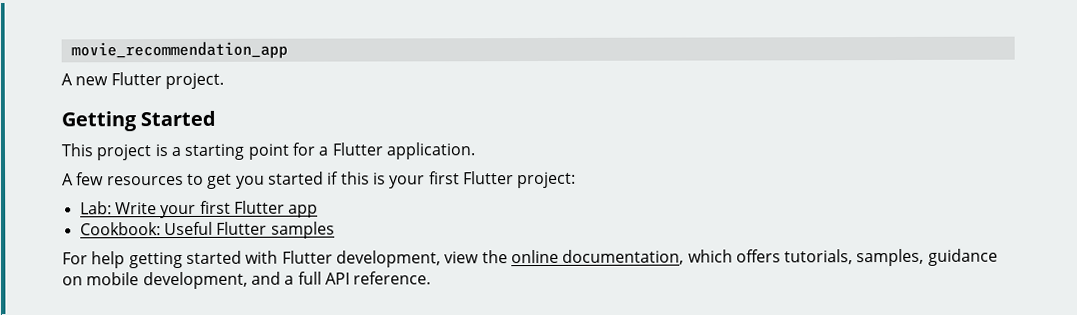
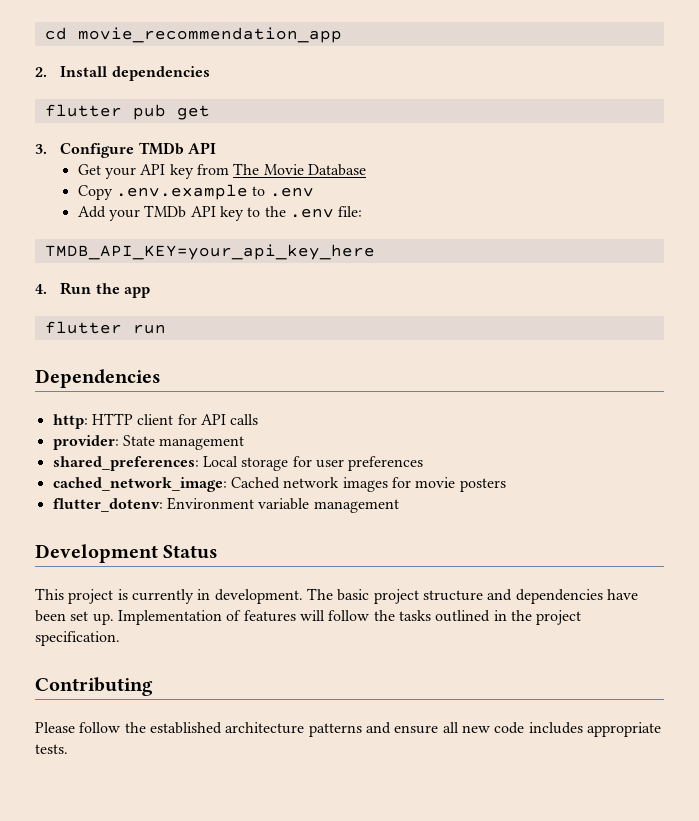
- movie_recommendation_app
+ cd movie_recommendation_app
- A new Flutter project.
- Getting Started
- This project is a starting point for a Flutter application.
- A few resources to get you started if this is your first Flutter project:
- Lab: Write your first Flutter app
- Cookbook: Useful Flutter samples
- For help getting started with Flutter development, view the online documentation, which offers tutorials, samples, guidance on mobile development, and a full API reference.
+ 2. Install dependencies
+ flutter pub get
+ 3. Configure TMDb API
+ Get your API key from The Movie Database
+ Copy .env.example to .env
+ Add your TMDb API key to the .env file:
+ TMDB_API_KEY=your_api_key_here
+ 4. Run the app
+ flutter run
+ Dependencies
+ http: HTTP client for API calls
+ provider: State management
+ shared_preferences: Local storage for user preferences
+ cached_network_image: Cached network images for movie posters
+ flutter_dotenv: Environment variable management
+ Development Status
+ This project is currently in development. The basic project structure and dependencies have been set up. Implementation of features will follow the tasks outlined in the project specification.
+ Contributing
+ Please follow the established architecture patterns and ensure all new code includes appropriate tests.

